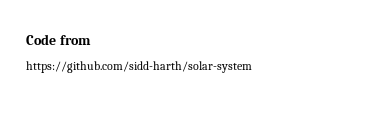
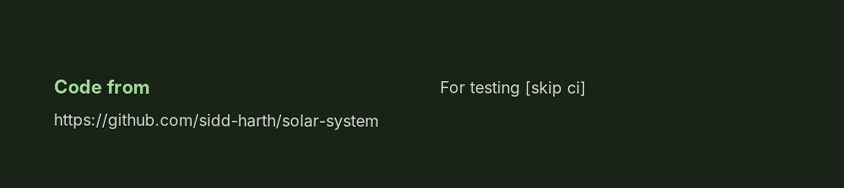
- https://github.com/sidd-harth/solar-system
+ https://github.com/sidd-harth/solar-system For testing [skip ci]

